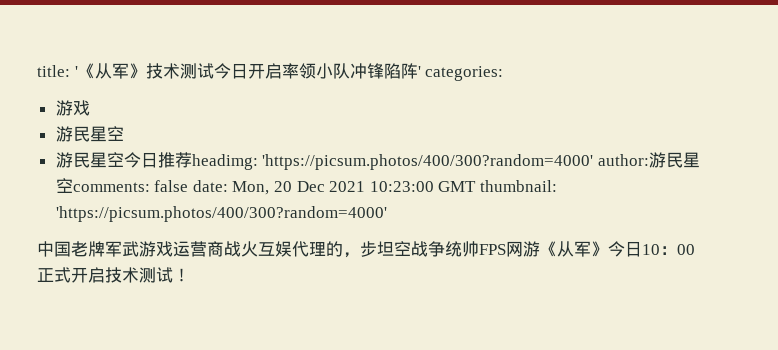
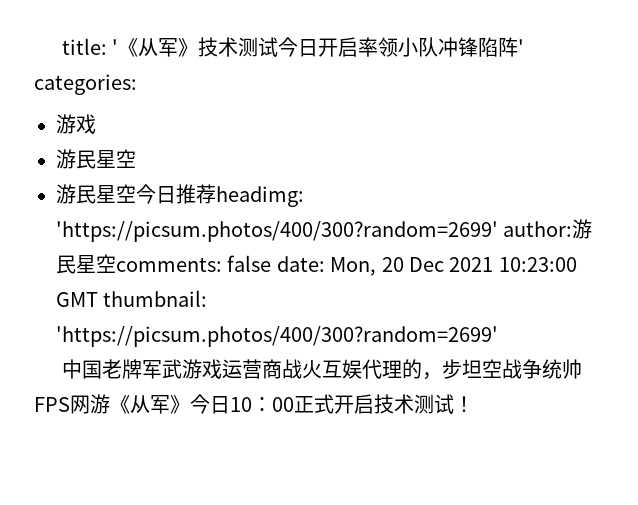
- 游民星空今日推荐headimg: 'https://picsum.photos/400/300?random=4000' author:游民星空comments: false date: Mon, 20 Dec 2021 10:23:00 GMT thumbnail: 'https://picsum.photos/400/300?random=4000'
+ 游民星空今日推荐headimg: 'https://picsum.photos/400/300?random=2699' author:游民星空comments: false date: Mon, 20 Dec 2021 10:23:00 GMT thumbnail: 'https://picsum.photos/400/300?random=2699'

